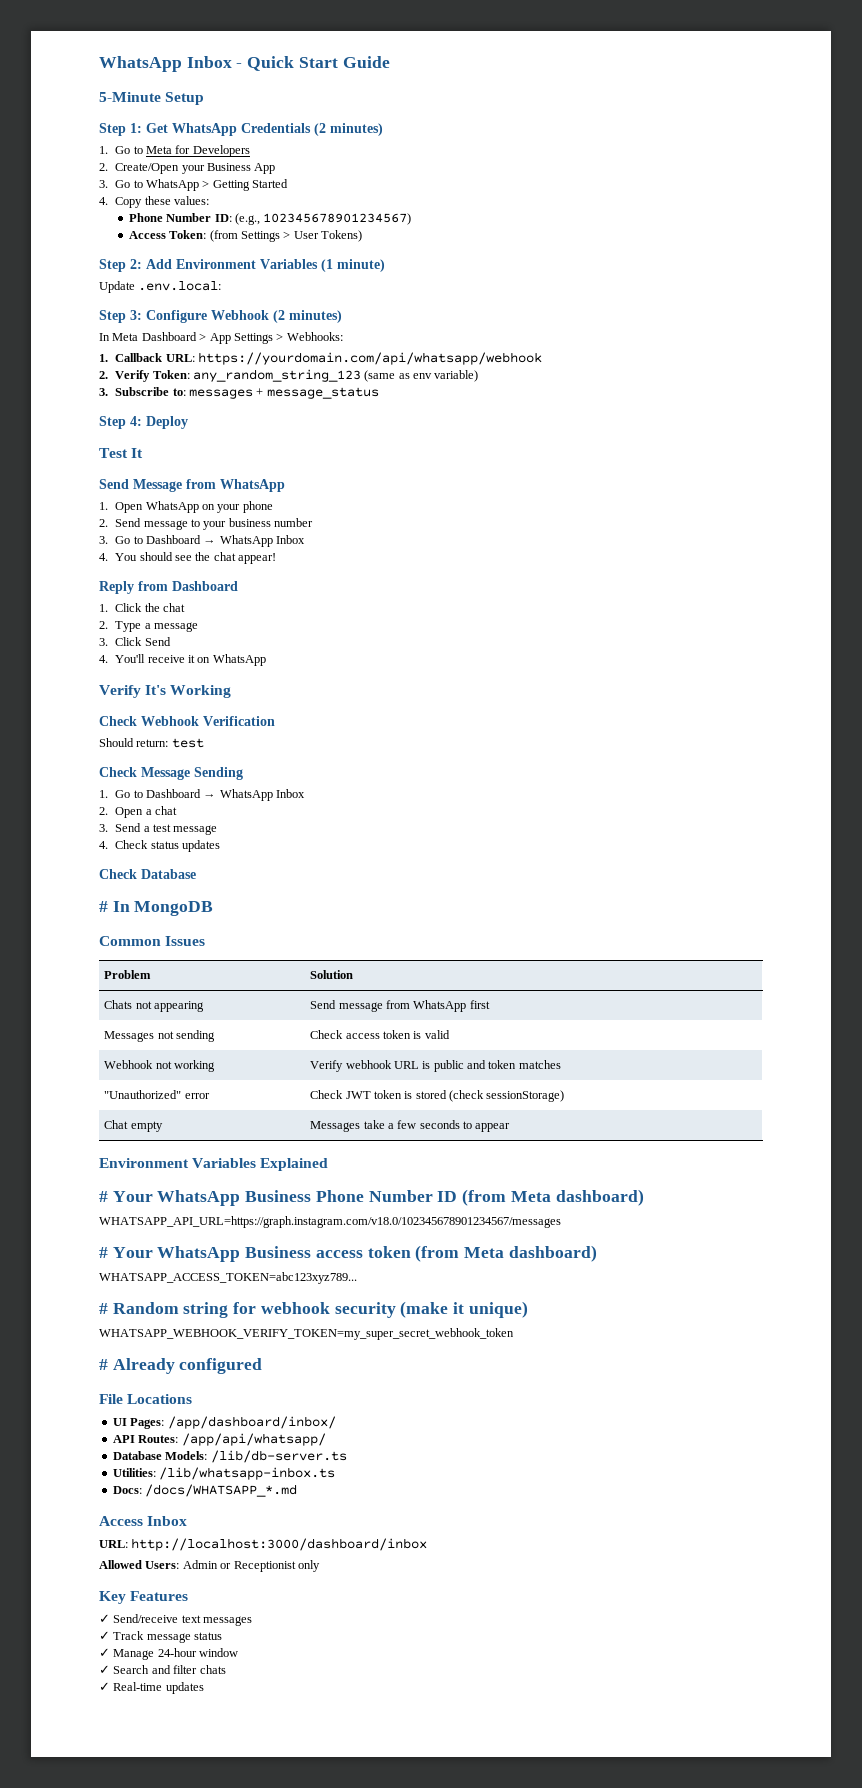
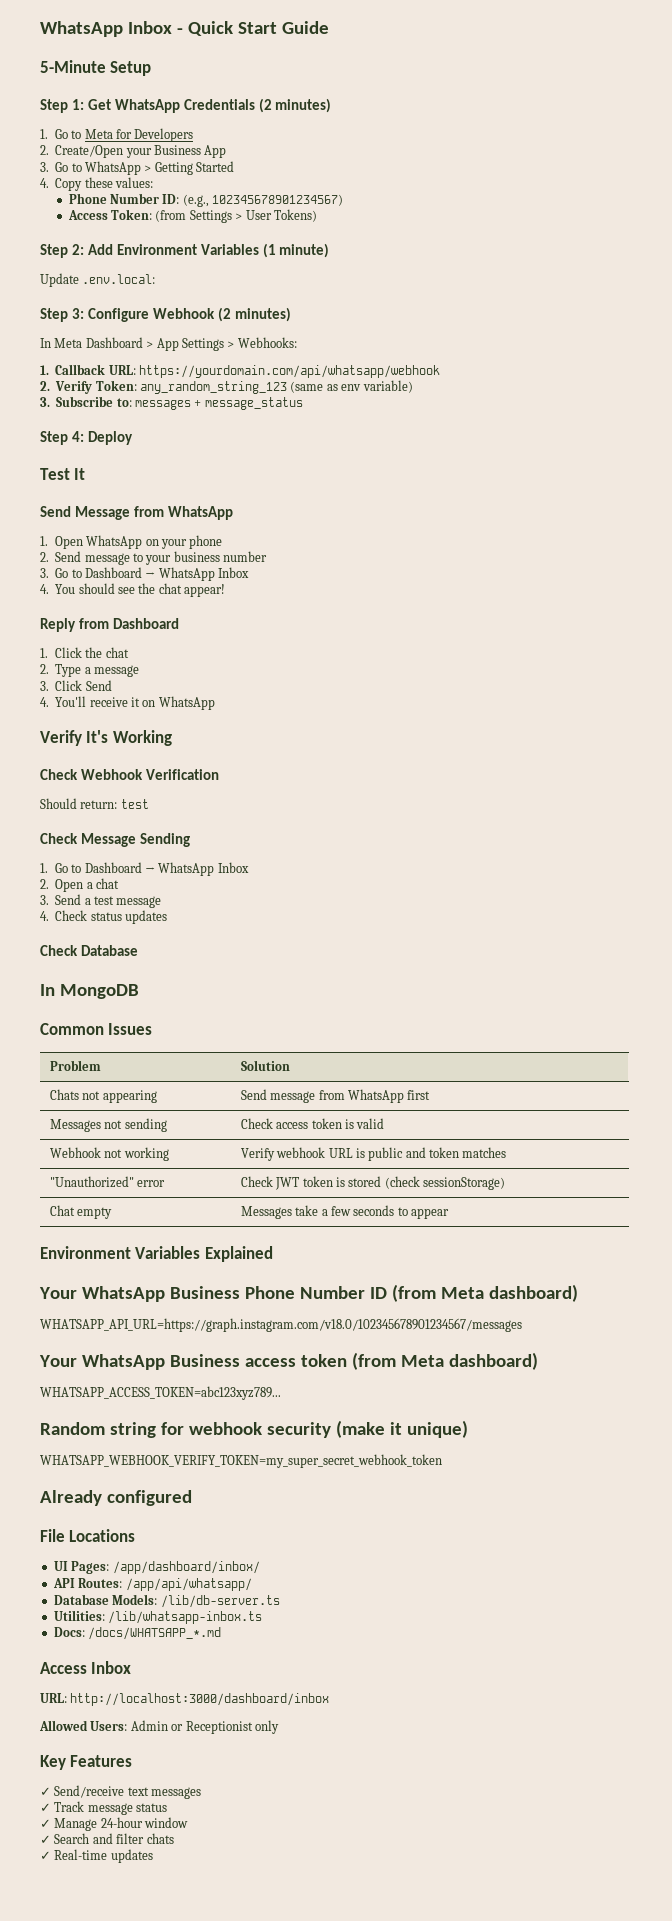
- # In MongoDB
+ In MongoDB
- # Your WhatsApp Business Phone Number ID (from Meta dashboard)
+ Your WhatsApp Business Phone Number ID (from Meta dashboard)
- # Your WhatsApp Business access token (from Meta dashboard)
+ Your WhatsApp Business access token (from Meta dashboard)
- # Random string for webhook security (make it unique)
+ Random string for webhook security (make it unique)
- # Already configured
+ Already configured

